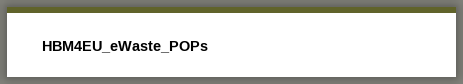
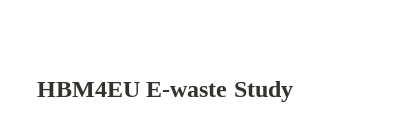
- HBM4EU_eWaste_POPs
+ HBM4EU E-waste Study

